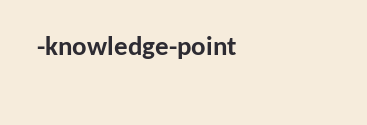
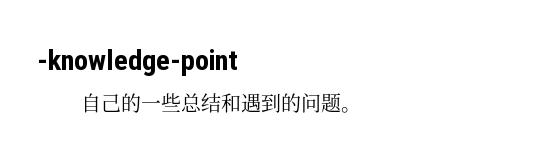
+ 自己的一些总结和遇到的问题。

